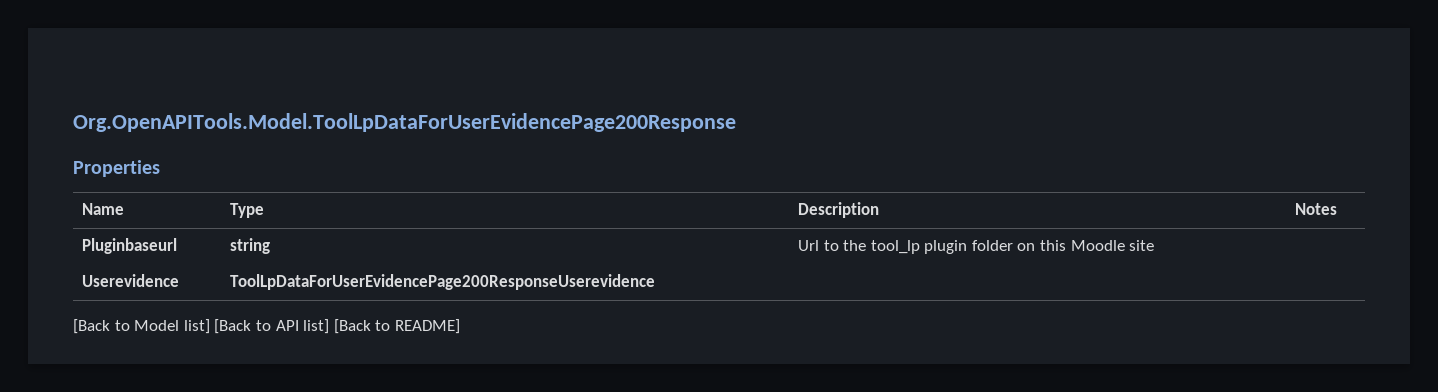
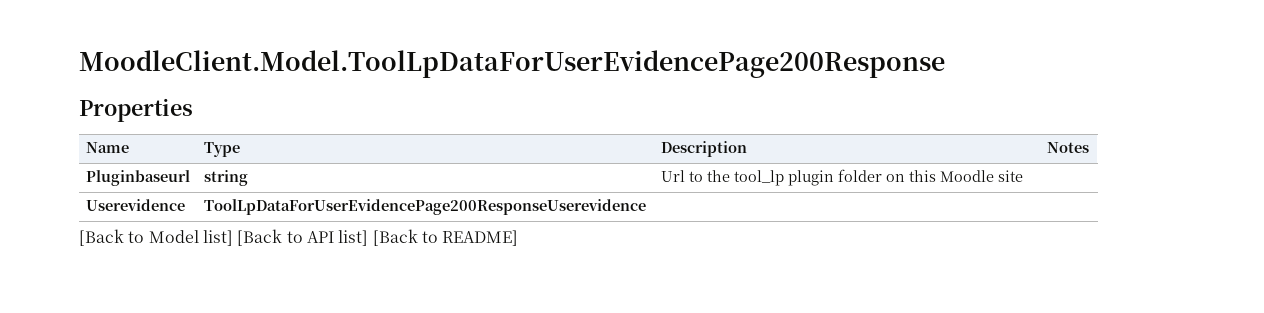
- Org.OpenAPITools.Model.ToolLpDataForUserEvidencePage200Response
+ MoodleClient.Model.ToolLpDataForUserEvidencePage200Response

